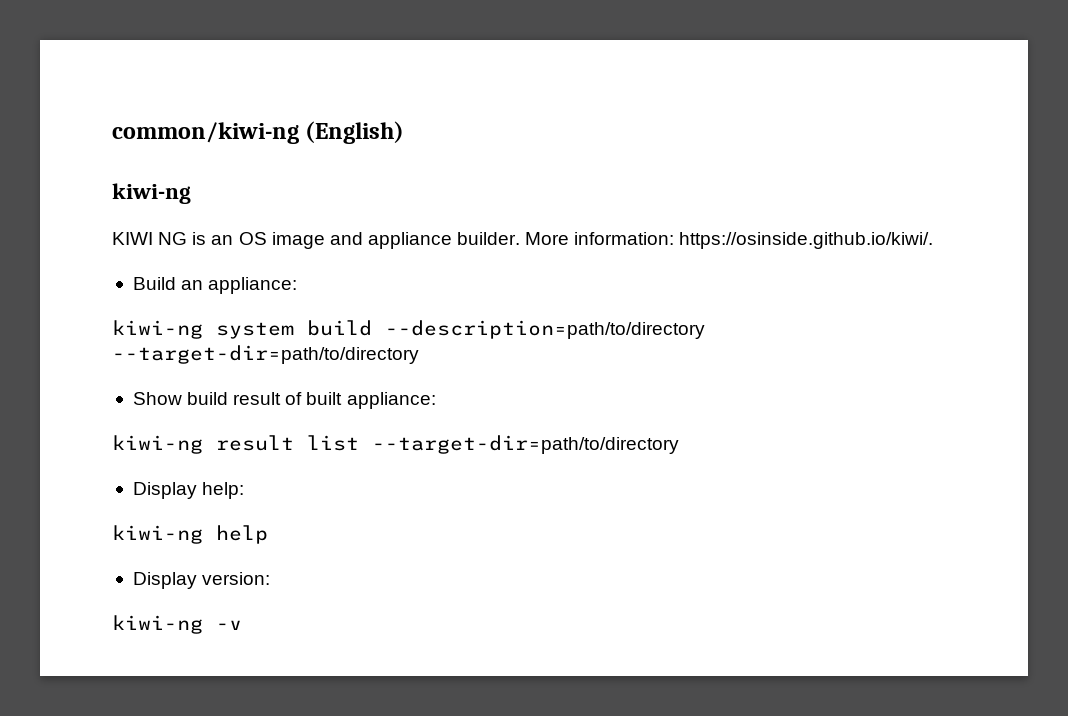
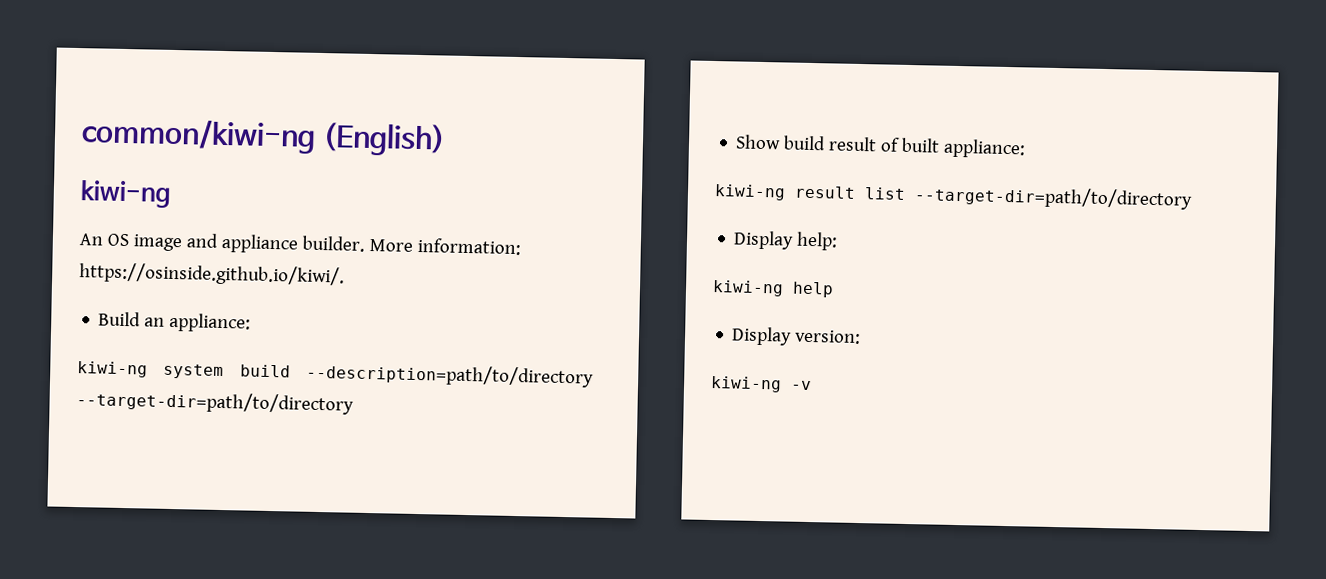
- KIWI NG is an OS image and appliance builder.
+ An OS image and appliance builder.

